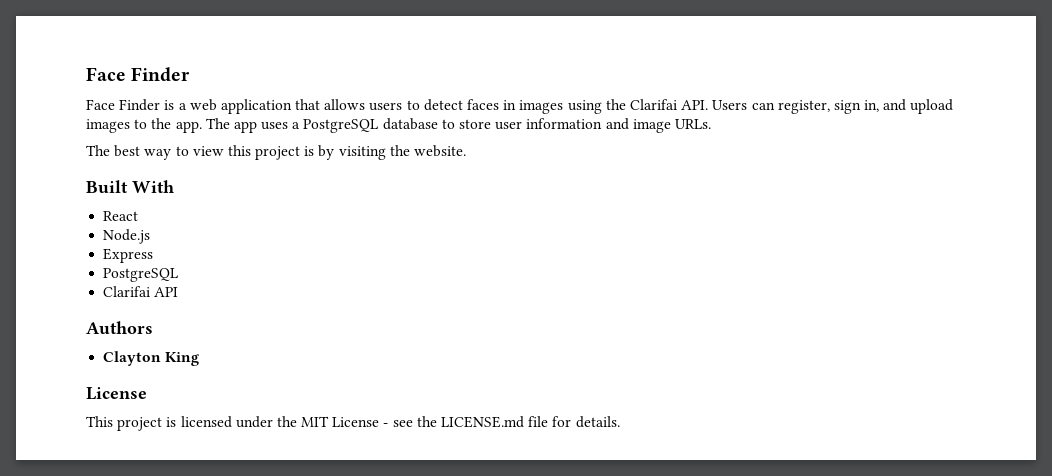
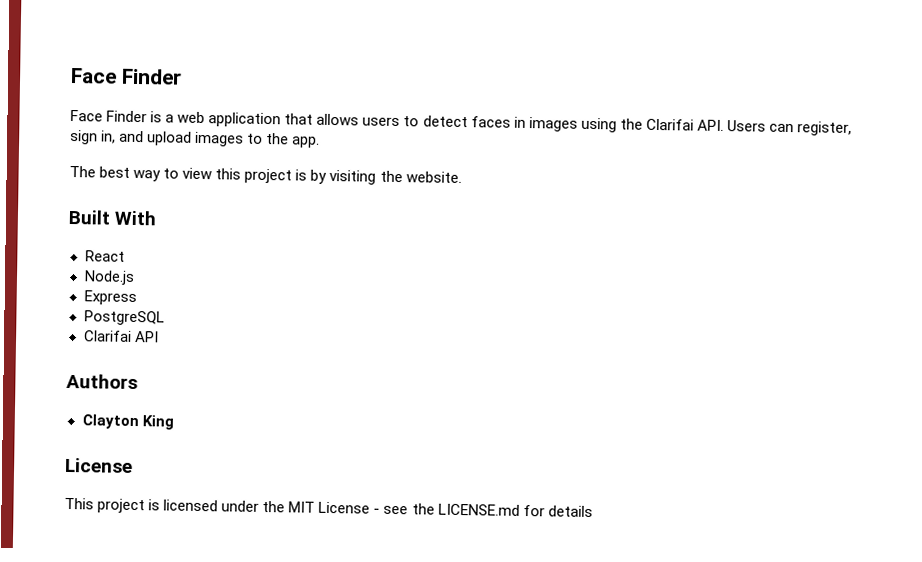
- The app uses a PostgreSQL database to store user information and image URLs.
- This project is licensed under the MIT License - see the LICENSE.md file for details.
+ This project is licensed under the MIT License - see the LICENSE.md for details

